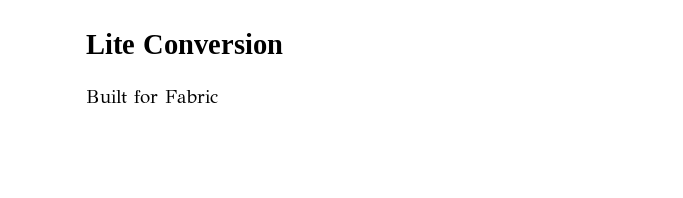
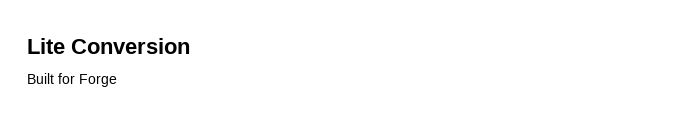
- Built for Fabric
+ Built for Forge

